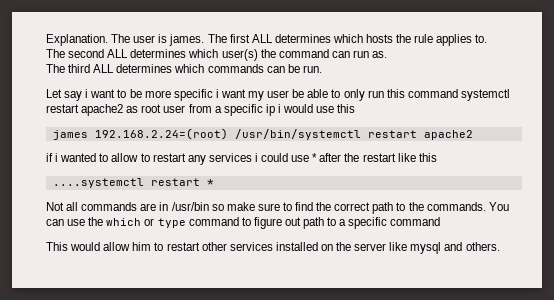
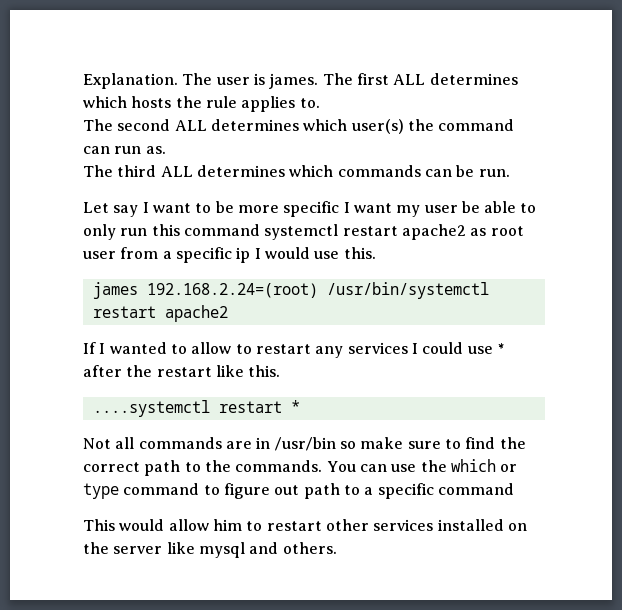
- Let say i want to be more specific i want my user be able to only run this command systemctl restart apache2 as root user from a specific ip i would use this
+ Let say I want to be more specific I want my user be able to only run this command systemctl restart apache2 as root user from a specific ip I would use this.
- if i wanted to allow to restart any services i could use * after the restart like this
+ If I wanted to allow to restart any services I could use * after the restart like this.

